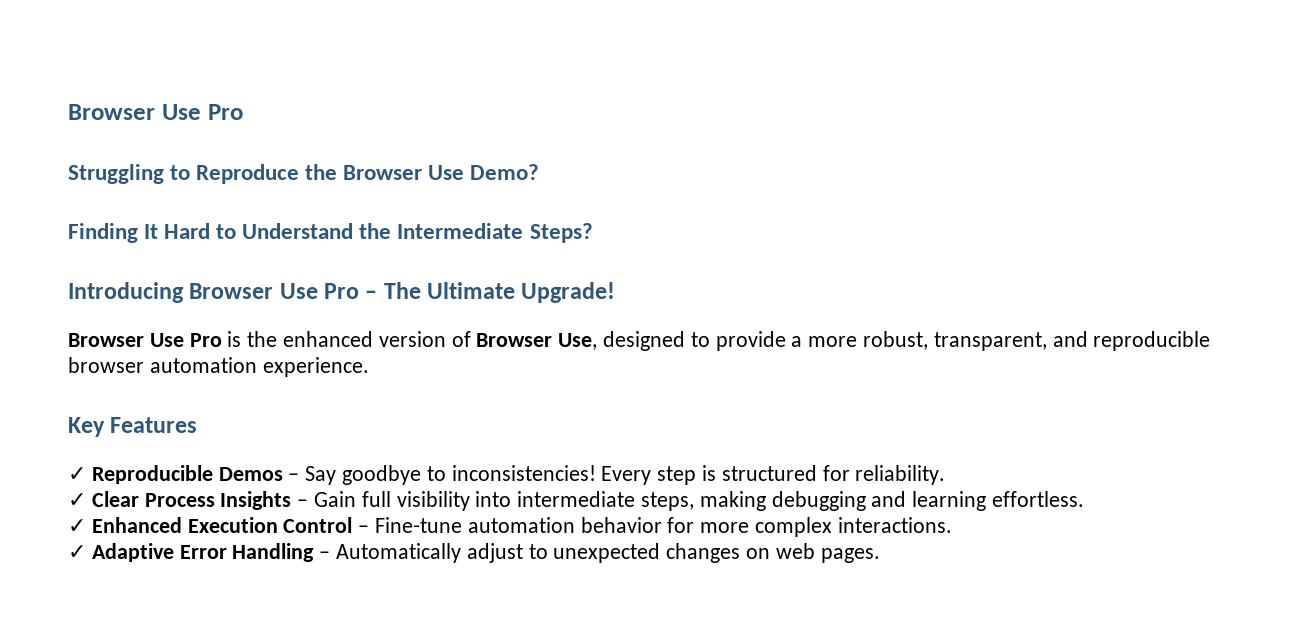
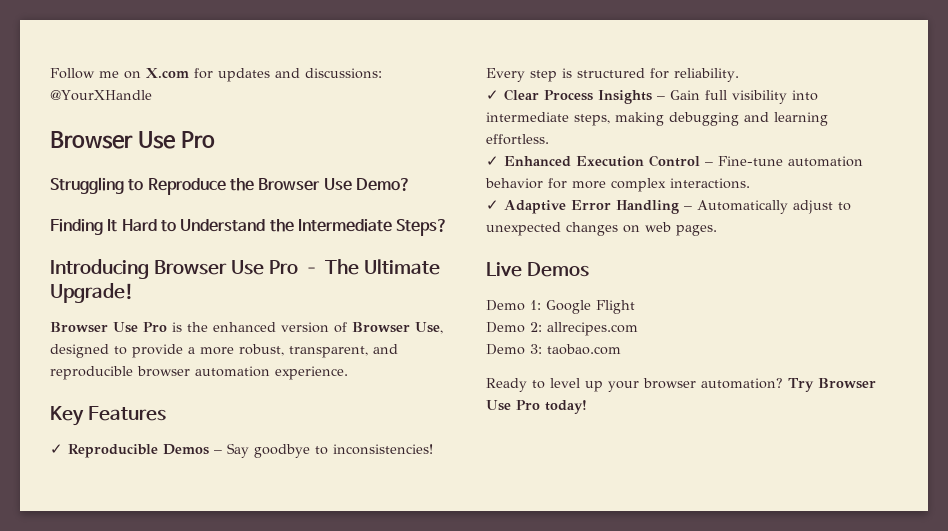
+ Follow me on X.com for updates and discussions: @YourXHandle
+ Live Demos
+ Demo 1: Google Flight
+ Demo 2: allrecipes.com
+ Demo 3: taobao.com
+ Ready to level up your browser automation? Try Browser Use Pro today!

